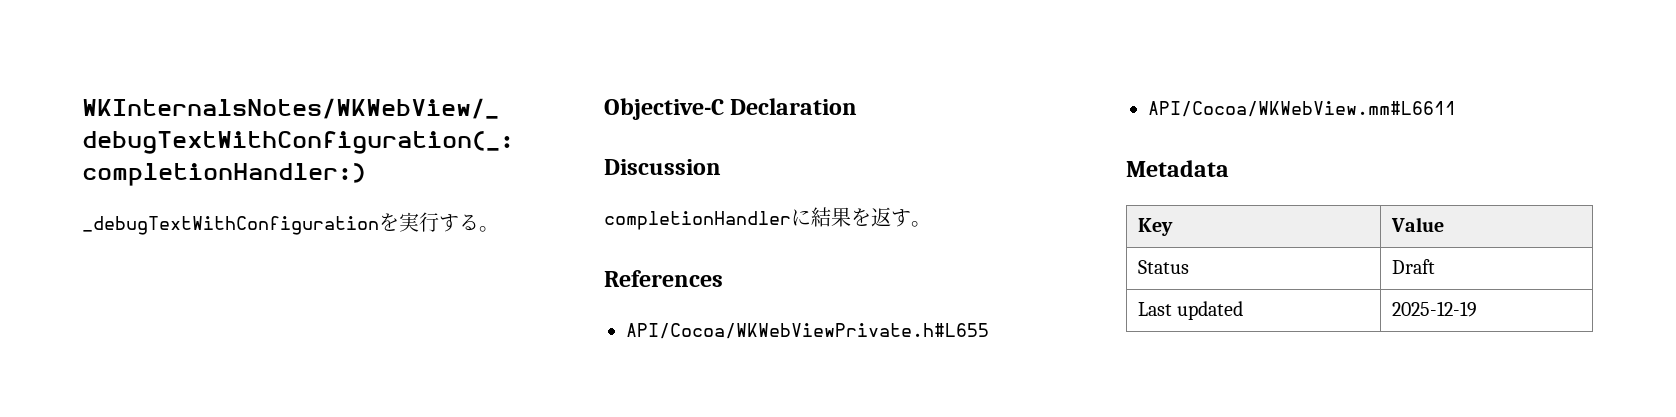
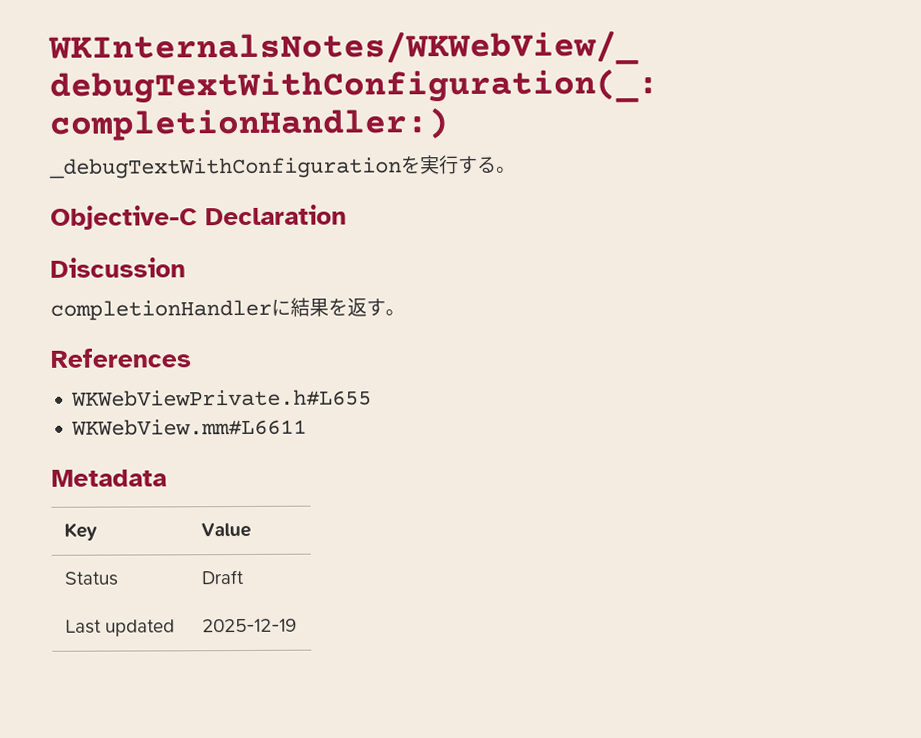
- API/Cocoa/WKWebViewPrivate.h#L655
- API/Cocoa/WKWebView.mm#L6611
+ WKWebViewPrivate.h#L655
+ WKWebView.mm#L6611

